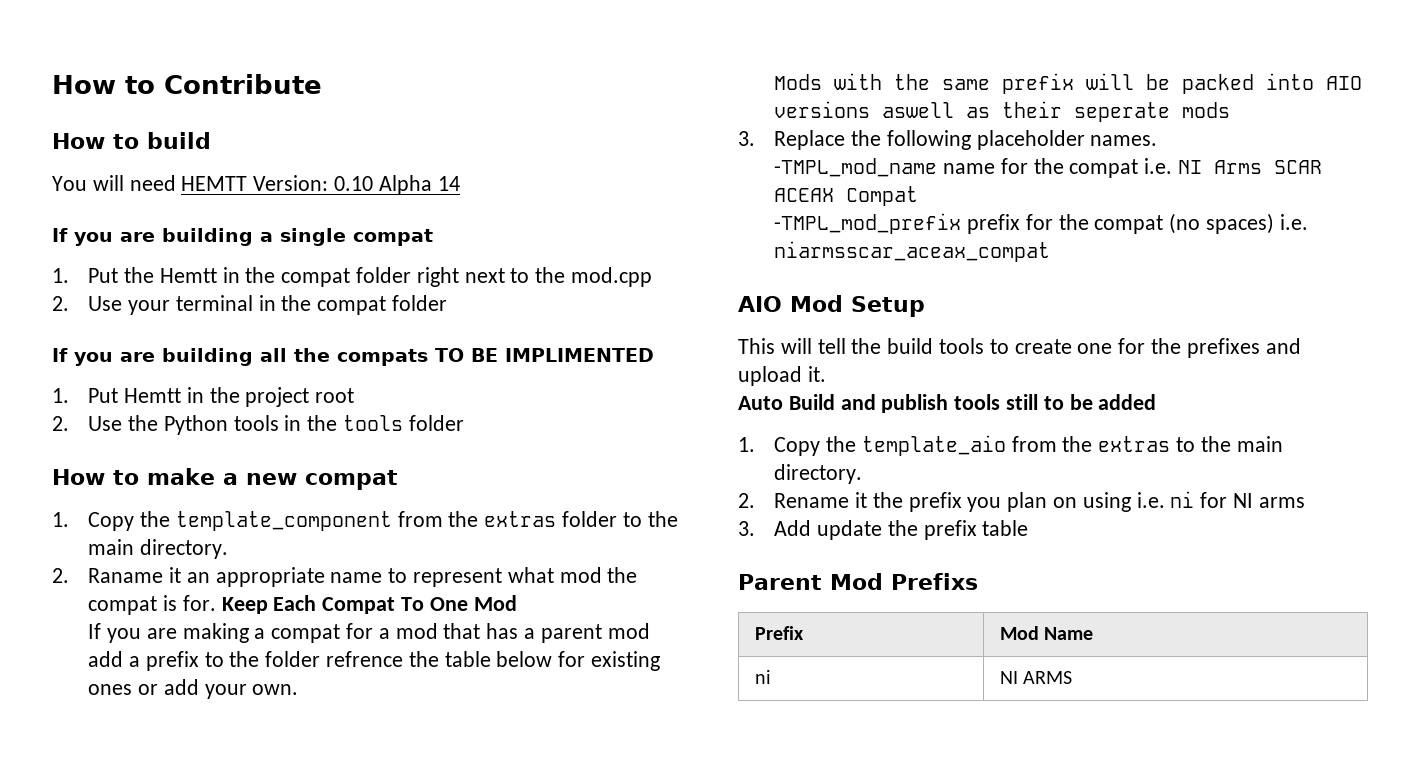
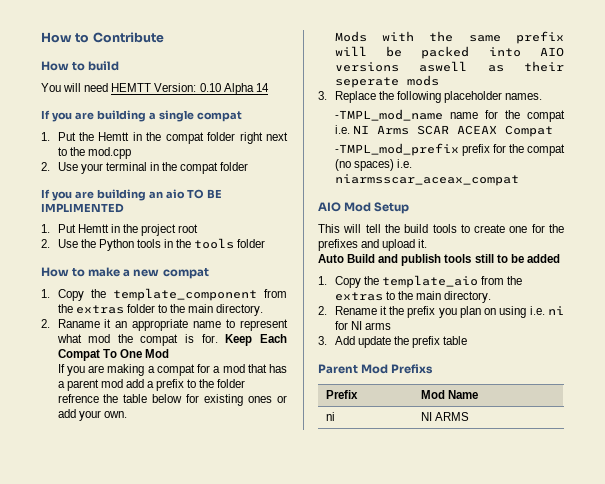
- If you are building all the compats TO BE IMPLIMENTED
+ If you are building an aio TO BE IMPLIMENTED

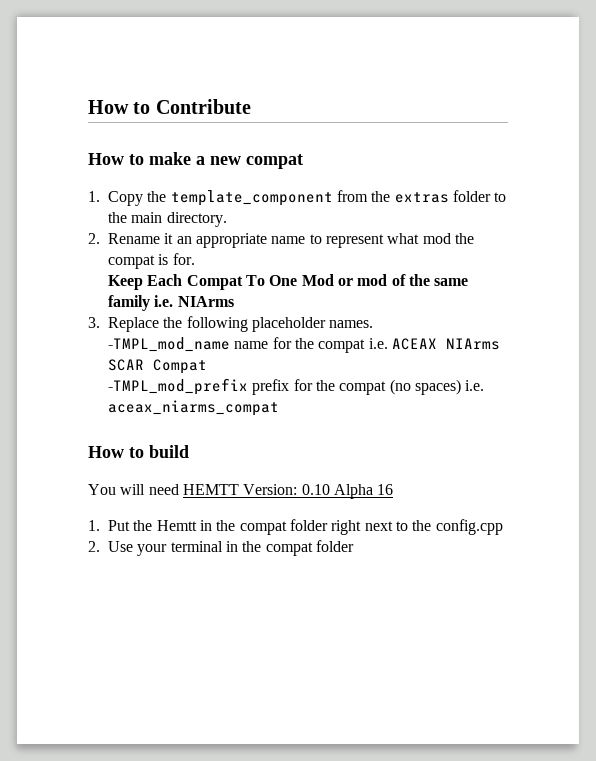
- How to build
- You will need HEMTT Version: 0.10 Alpha 14
- If you are building a single compat
- 1. Put the Hemtt in the compat folder right next to the mod.cpp
- 2. Use your terminal in the compat folder
- If you are building an aio TO BE IMPLIMENTED
- 1. Put Hemtt in the project root
- 2. Use the Python tools in the tools folder
- 2. Raname it an appropriate name to represent what mod the compat is for. Keep Each Compat To One Mod
- If you are making a compat for a mod that has a parent mod add a prefix to the folder refrence the table below for existing ones or add your own.
- Mods with the same prefix will be packed into AIO versions aswell as their seperate mods
+ 2. Rename it an appropriate name to represent what mod the compat is for.
+ Keep Each Compat To One Mod or mod of the same family i.e. NIArms
- -TMPL_mod_name name for the compat i.e. NI Arms SCAR ACEAX Compat
+ -TMPL_mod_name name for the compat i.e. ACEAX NIArms SCAR Compat
- -TMPL_mod_prefix prefix for the compat (no spaces) i.e. niarmsscar_aceax_compat
- AIO Mod Setup
- This will tell the build tools to create one for the prefixes and upload it.
- Auto Build and publish tools still to be added
- 1. Copy the template_aio from the extras to the main directory.
- 2. Rename it the prefix you plan on using i.e. ni for NI arms
- 3. Add update the prefix table
- Parent Mod Prefixs
- Prefix | Mod Name
- ni | NI ARMS
+ -TMPL_mod_prefix prefix for the compat (no spaces) i.e. aceax_niarms_compat
+ How to build
+ You will need HEMTT Version: 0.10 Alpha 16
+ 1. Put the Hemtt in the compat folder right next to the config.cpp
+ 2. Use your terminal in the compat folder

